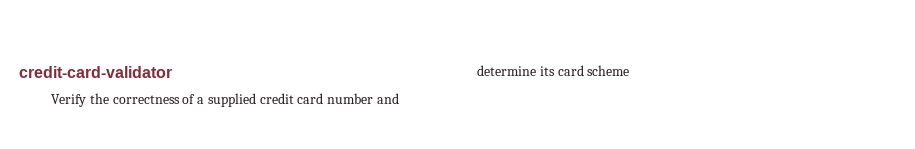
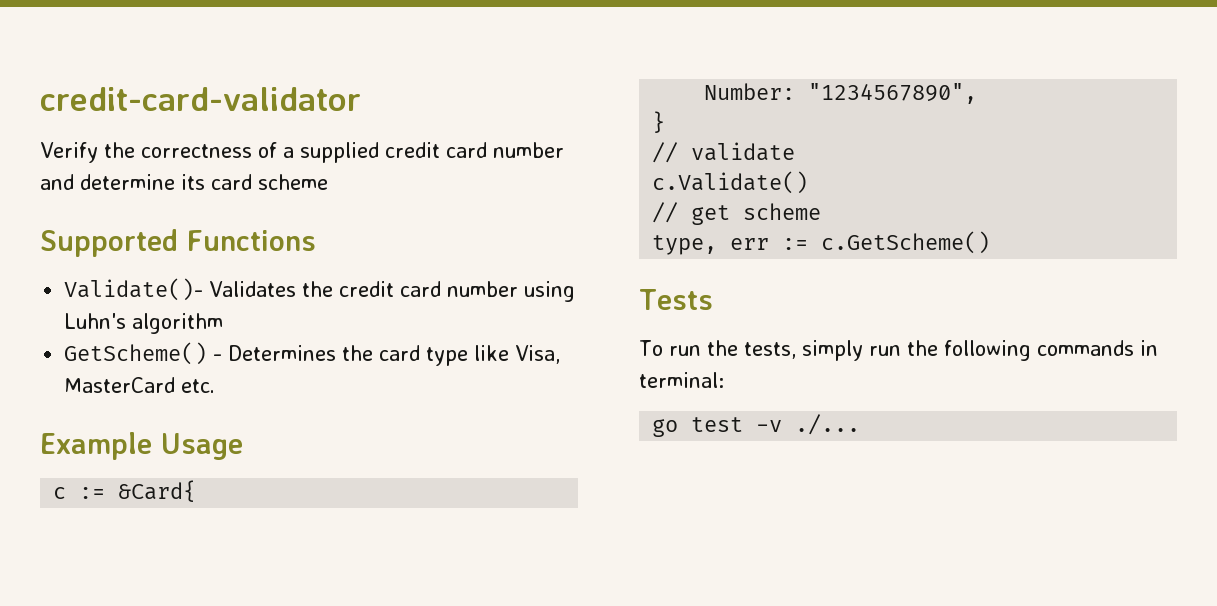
+ Supported Functions
+ Validate()- Validates the credit card number using Luhn's algorithm
+ GetScheme() - Determines the card type like Visa, MasterCard etc.
+ Example Usage
+ c := &Card{
+ Number: "1234567890",
+ }
+ // validate
+ c.Validate()
+ // get scheme
+ type, err := c.GetScheme()
+ Tests
+ To run the tests, simply run the following commands in terminal:
+ go test -v ./...

